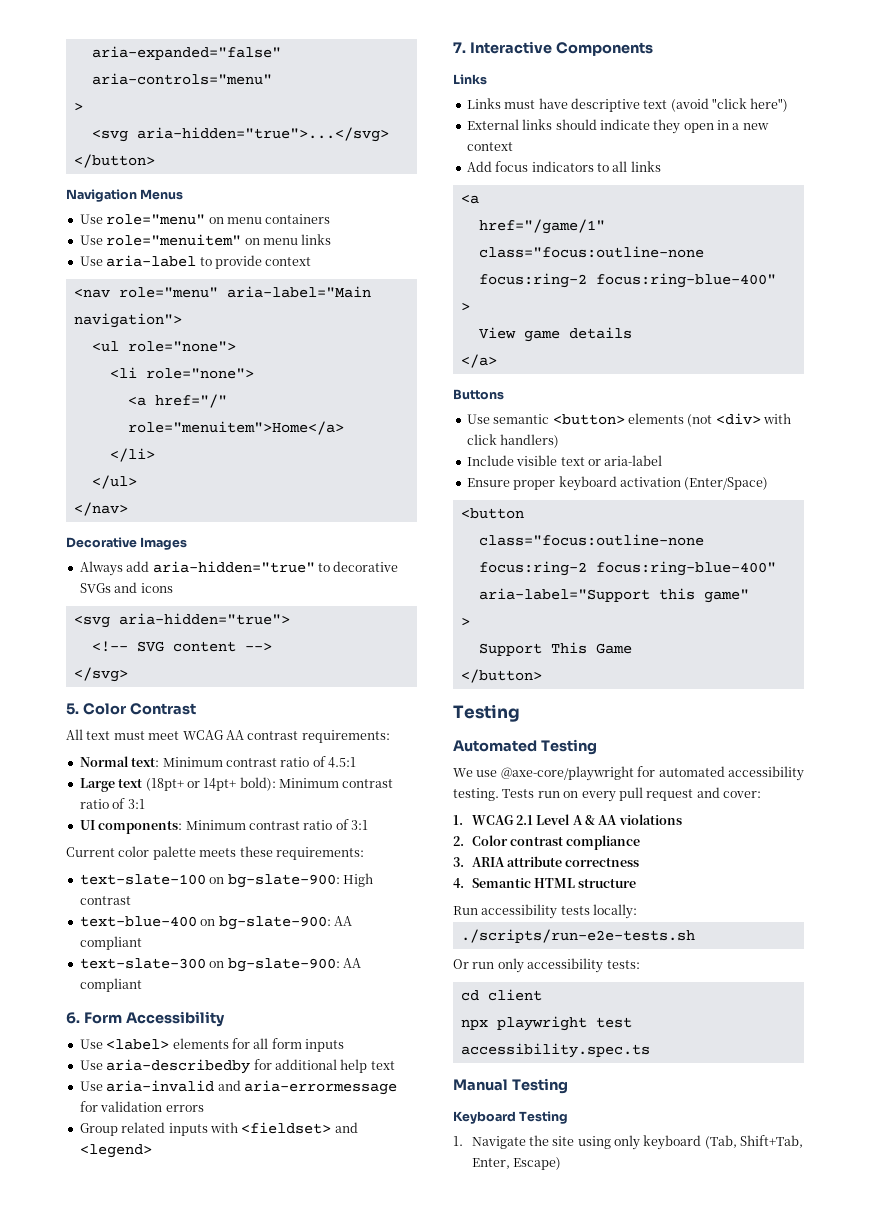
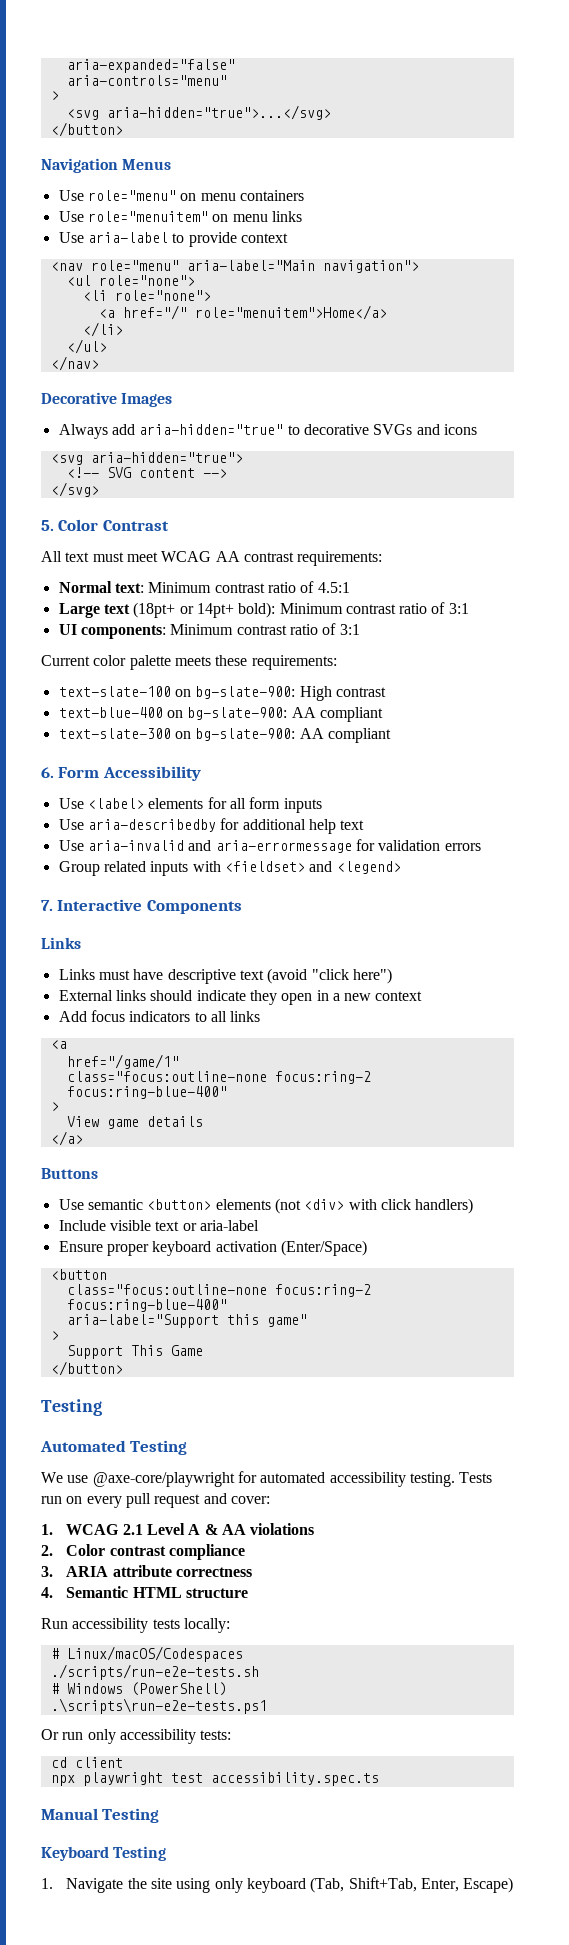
+ # Linux/macOS/Codespaces
+ # Windows (PowerShell)
+ .\scripts\run-e2e-tests.ps1

